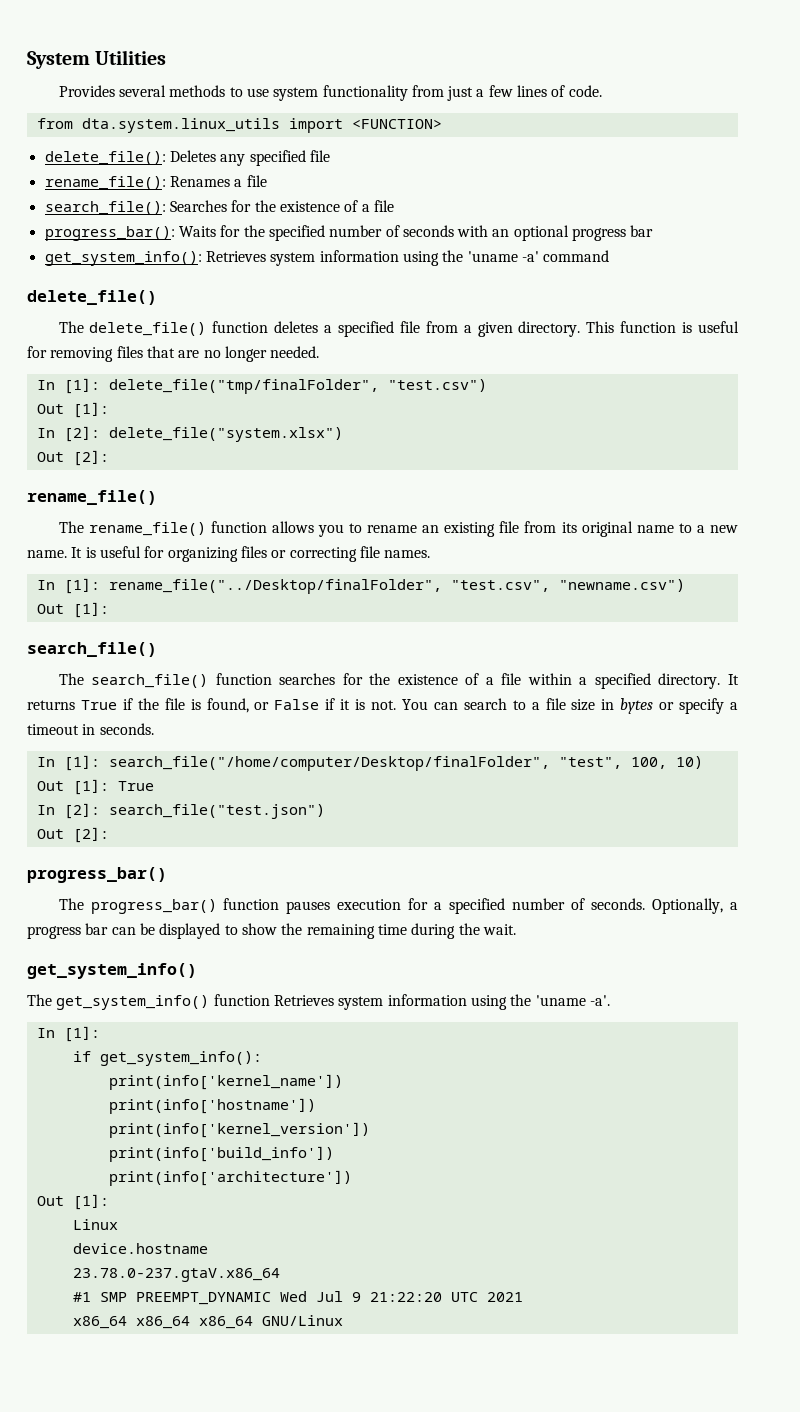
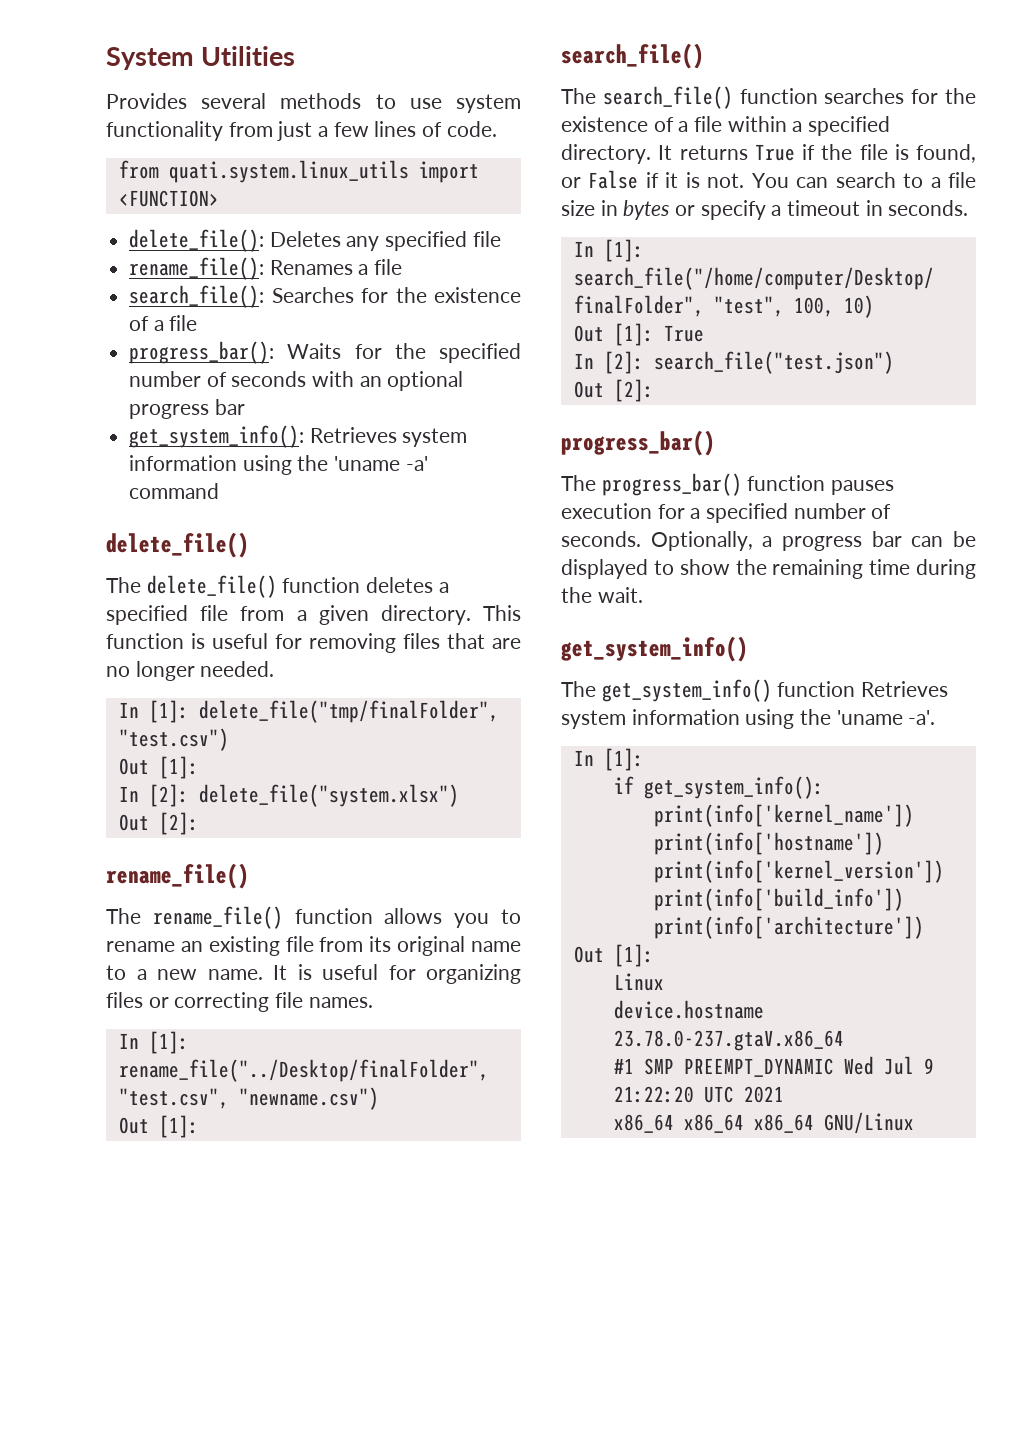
- from dta.system.linux_utils import <FUNCTION>
+ from quati.system.linux_utils import <FUNCTION>

